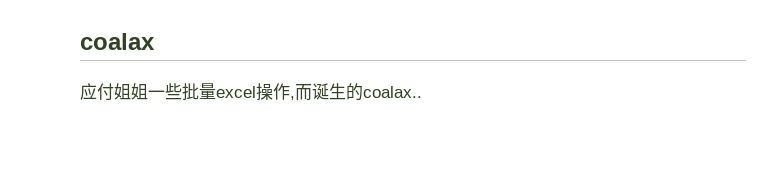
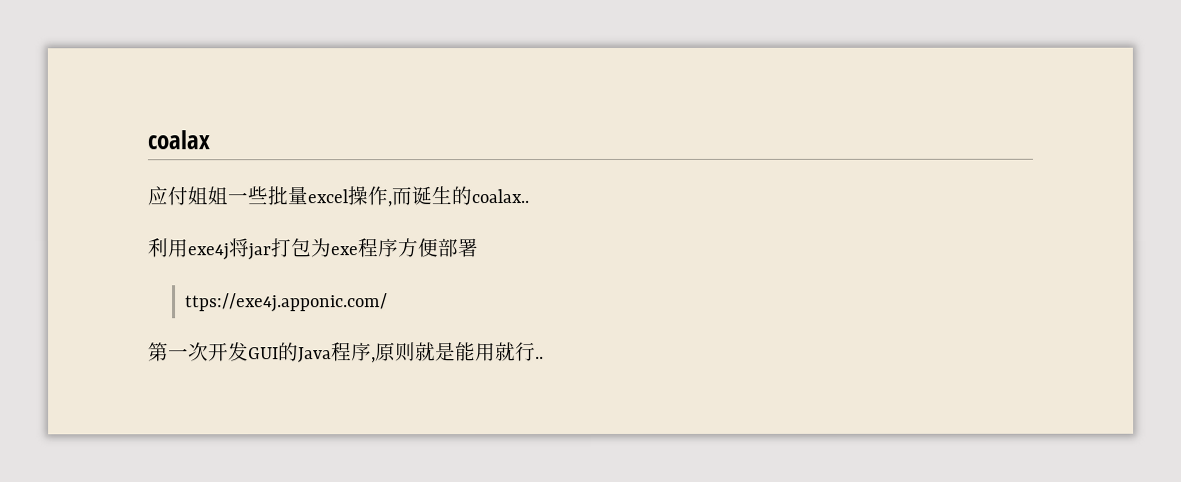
+ 利用exe4j将jar打包为exe程序方便部署
+ ttps://exe4j.apponic.com/
+ 第一次开发GUI的Java程序,原则就是能用就行..

